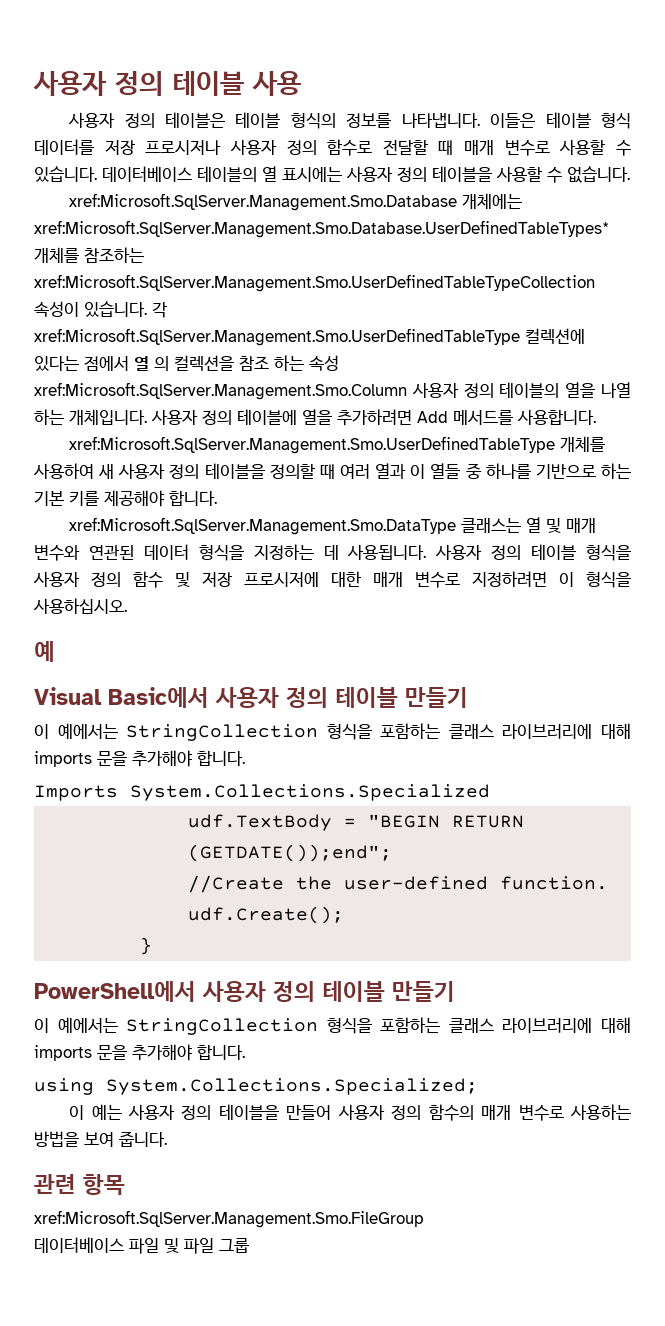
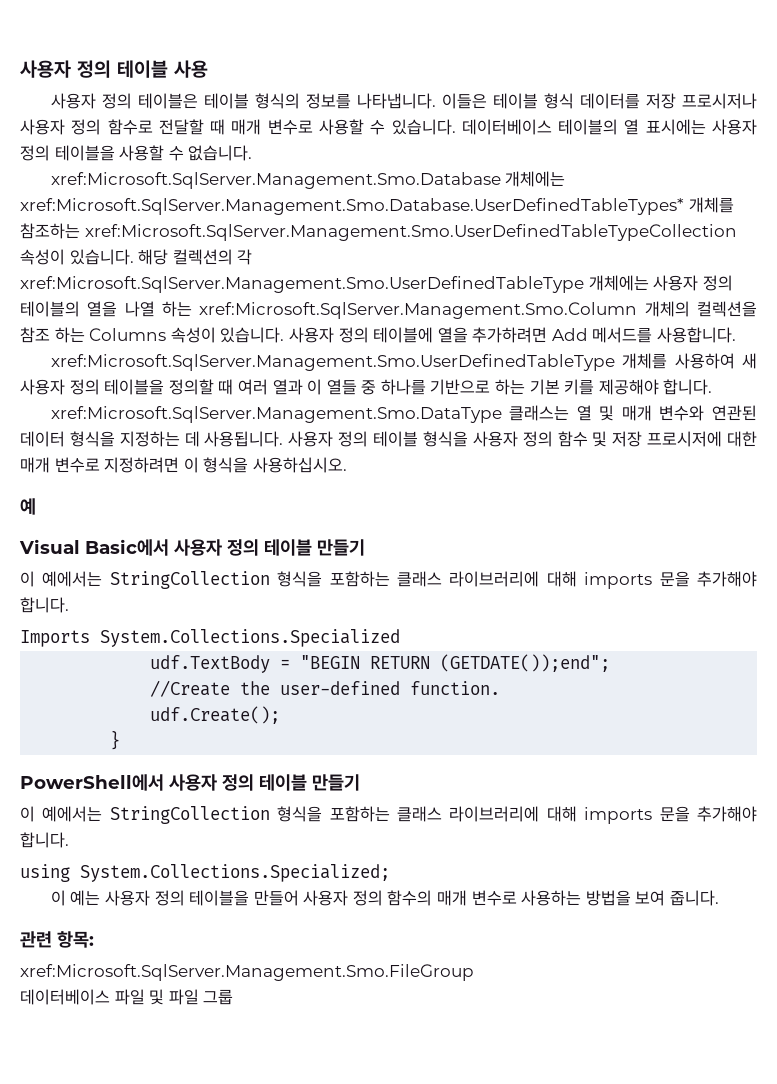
- 각 xref:Microsoft.SqlServer.Management.Smo.UserDefinedTableType 컬렉션에 있다는 점에서 열 의 컬렉션을 참조 하는 속성 xref:Microsoft.SqlServer.Management.Smo.Column 사용자 정의 테이블의 열을 나열 하는 개체입니다.
+ 해당 컬렉션의 각 xref:Microsoft.SqlServer.Management.Smo.UserDefinedTableType 개체에는 사용자 정의 테이블의 열을 나열 하는 xref:Microsoft.SqlServer.Management.Smo.Column 개체의 컬렉션을 참조 하는 Columns 속성이 있습니다.
- 관련 항목
+ 관련 항목:

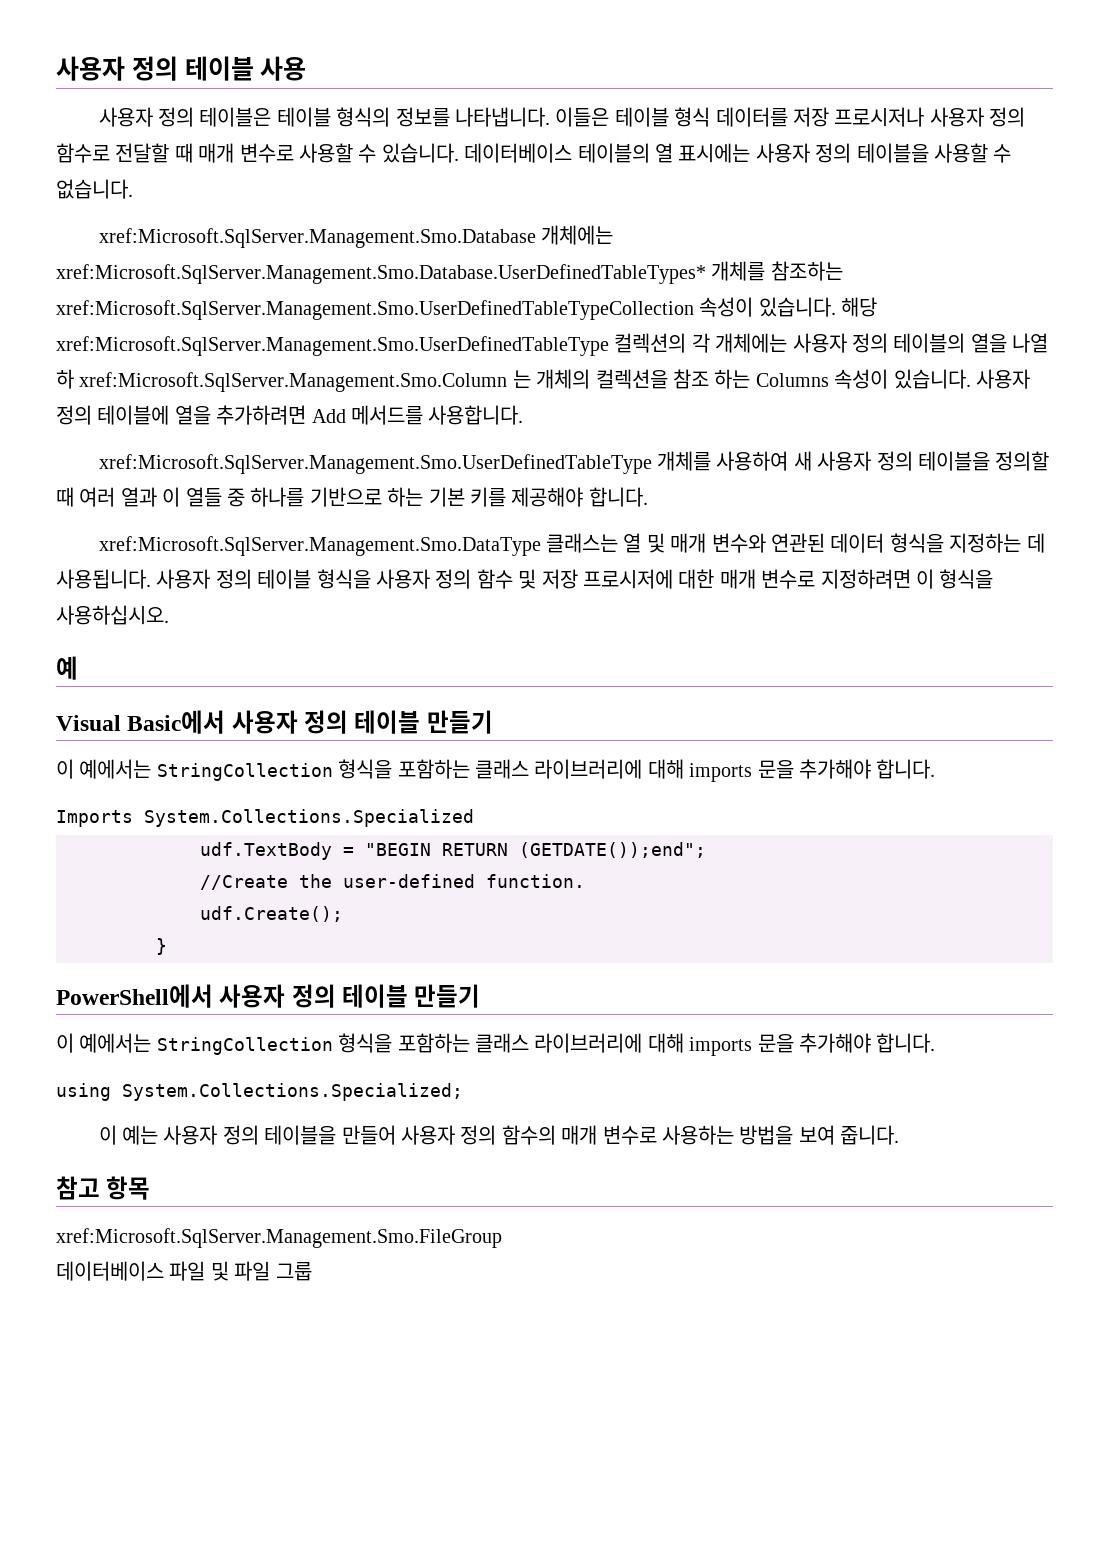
- 해당 컬렉션의 각 xref:Microsoft.SqlServer.Management.Smo.UserDefinedTableType 개체에는 사용자 정의 테이블의 열을 나열 하는 xref:Microsoft.SqlServer.Management.Smo.Column 개체의 컬렉션을 참조 하는 Columns 속성이 있습니다.
+ 해당 xref:Microsoft.SqlServer.Management.Smo.UserDefinedTableType 컬렉션의 각 개체에는 사용자 정의 테이블의 열을 나열 하 xref:Microsoft.SqlServer.Management.Smo.Column 는 개체의 컬렉션을 참조 하는 Columns 속성이 있습니다.
- 관련 항목:
+ 참고 항목

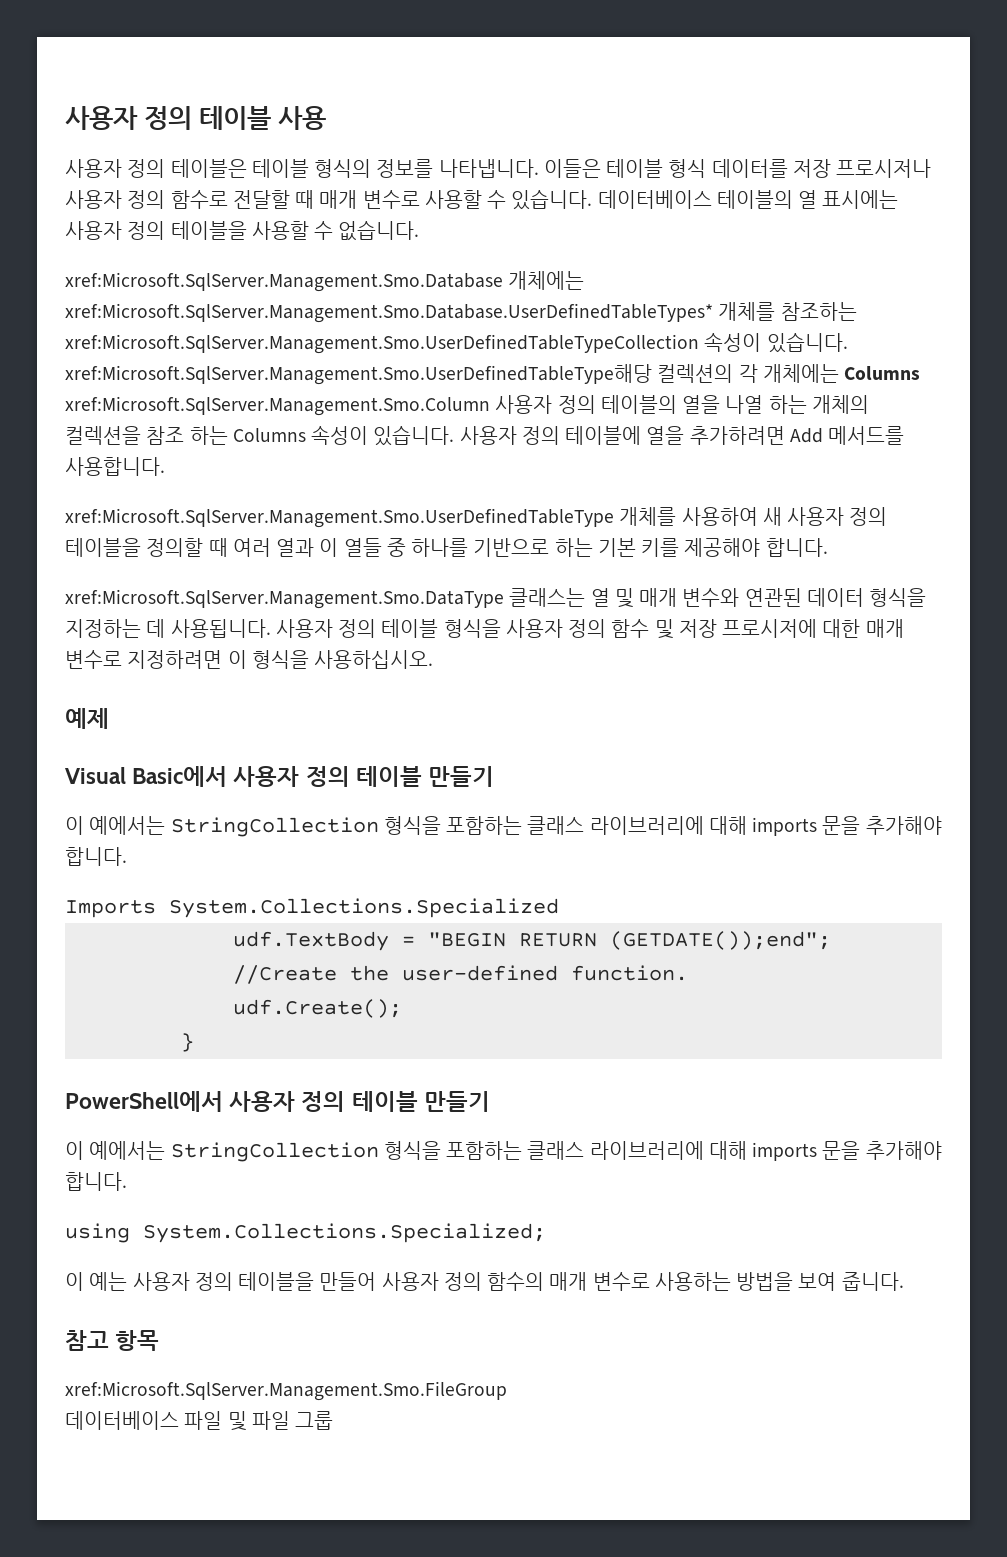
- xref:Microsoft.SqlServer.Management.Smo.Database 개체에는 xref:Microsoft.SqlServer.Management.Smo.Database.UserDefinedTableTypes* 개체를 참조하는 xref:Microsoft.SqlServer.Management.Smo.UserDefinedTableTypeCollection 속성이 있습니다. 해당 xref:Microsoft.SqlServer.Management.Smo.UserDefinedTableType 컬렉션의 각 개체에는 사용자 정의 테이블의 열을 나열 하 xref:Microsoft.SqlServer.Management.Smo.Column 는 개체의 컬렉션을 참조 하는 Columns 속성이 있습니다.
+ xref:Microsoft.SqlServer.Management.Smo.Database 개체에는 xref:Microsoft.SqlServer.Management.Smo.Database.UserDefinedTableTypes* 개체를 참조하는 xref:Microsoft.SqlServer.Management.Smo.UserDefinedTableTypeCollection 속성이 있습니다. xref:Microsoft.SqlServer.Management.Smo.UserDefinedTableType해당 컬렉션의 각 개체에는 Columns xref:Microsoft.SqlServer.Management.Smo.Column 사용자 정의 테이블의 열을 나열 하는 개체의 컬렉션을 참조 하는 Columns 속성이 있습니다.
- 예
+ 예제

